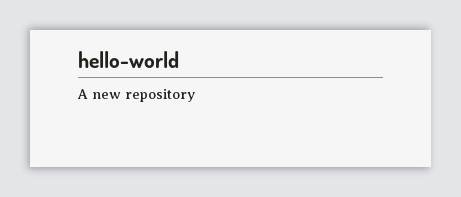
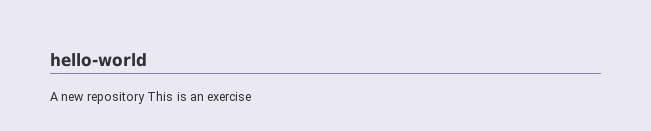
- A new repository
+ A new repository This is an exercise

